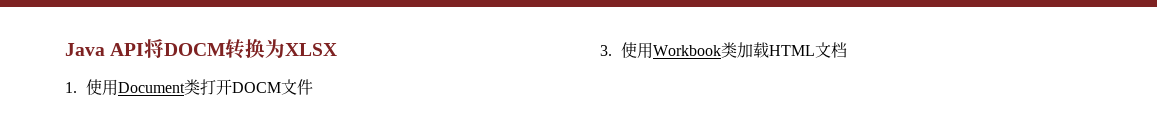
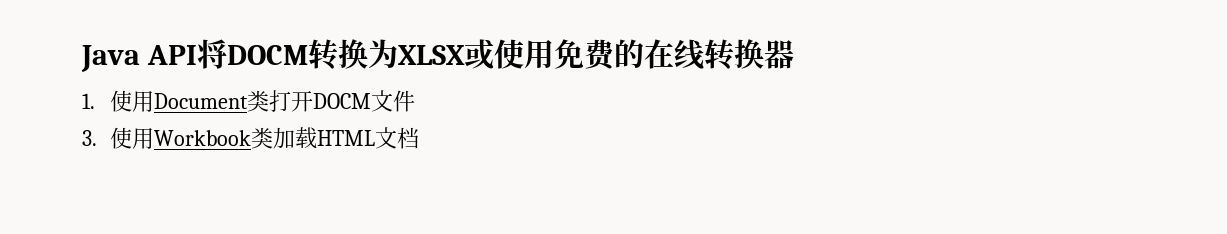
- Java API将DOCM转换为XLSX
+ Java API将DOCM转换为XLSX或使用免费的在线转换器

